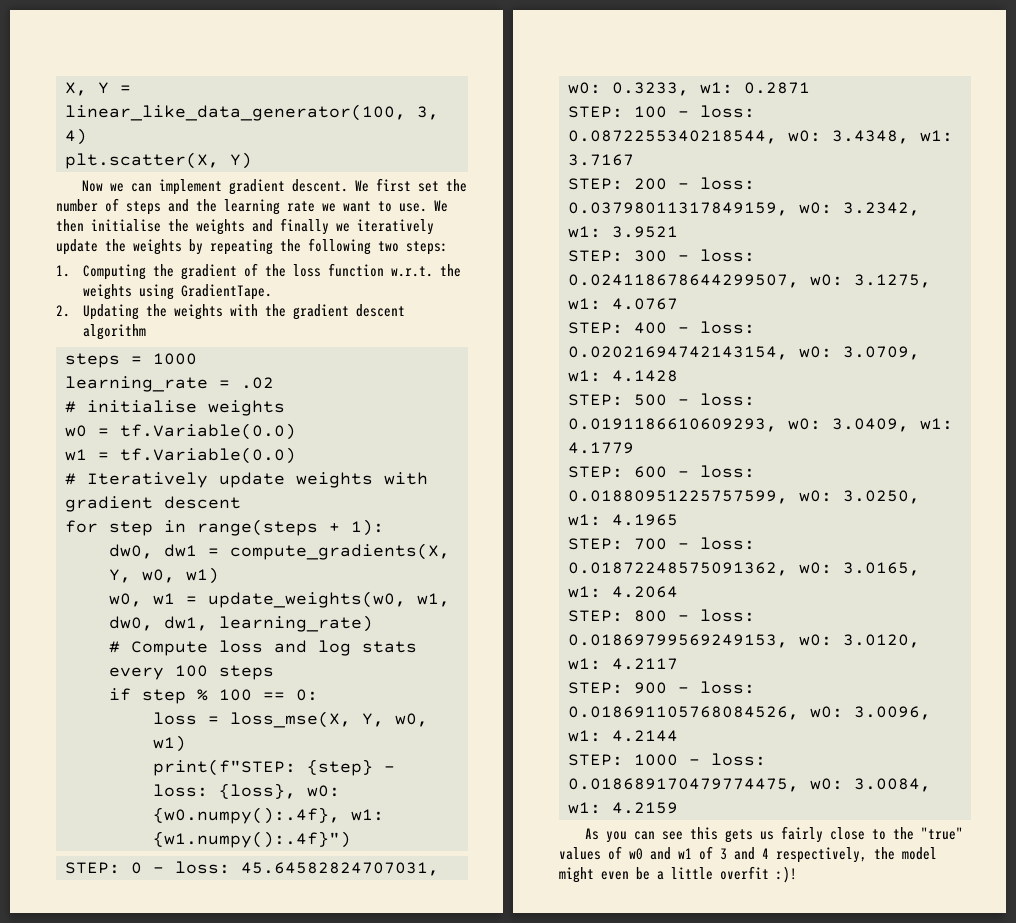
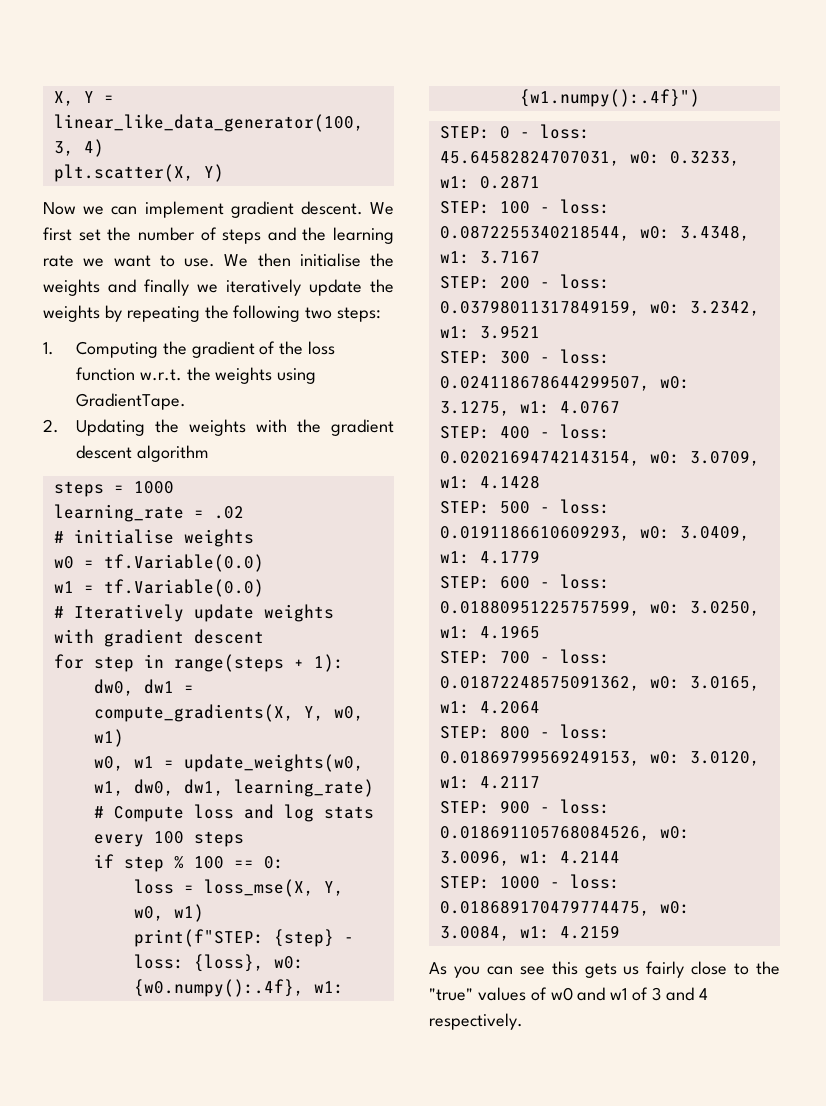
- As you can see this gets us fairly close to the "true" values of w0 and w1 of 3 and 4 respectively, the model might even be a little overfit :)!
+ As you can see this gets us fairly close to the "true" values of w0 and w1 of 3 and 4 respectively.

